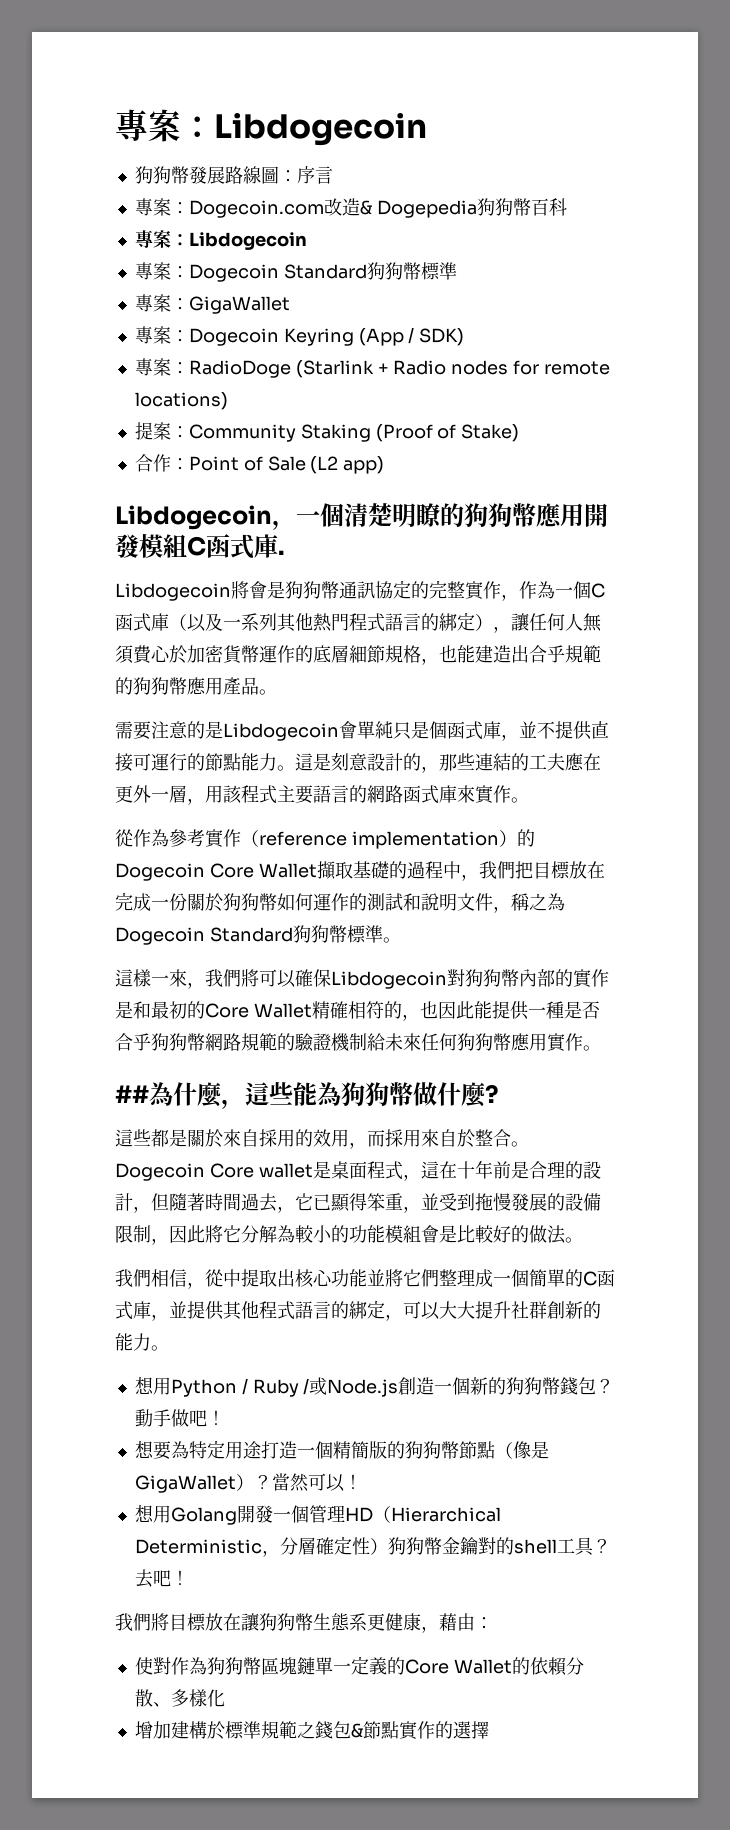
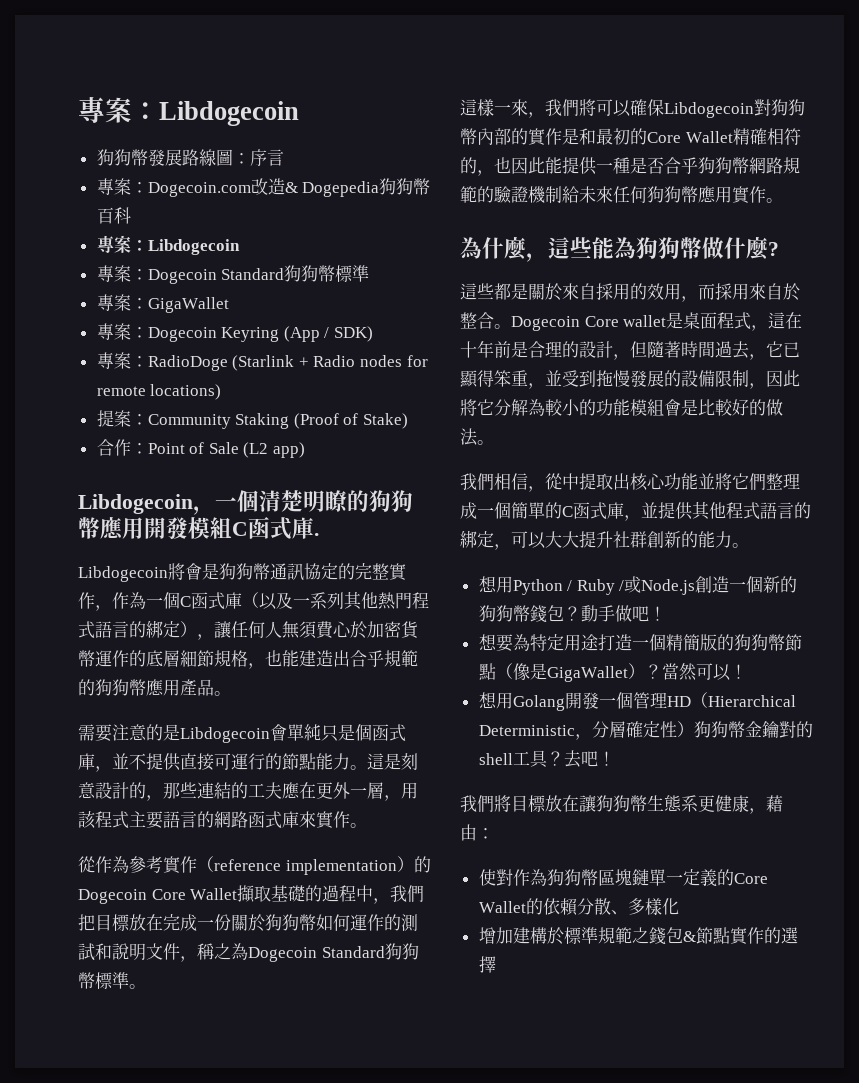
- ##為什麼，這些能為狗狗幣做什麼?
+ 為什麼，這些能為狗狗幣做什麼?

